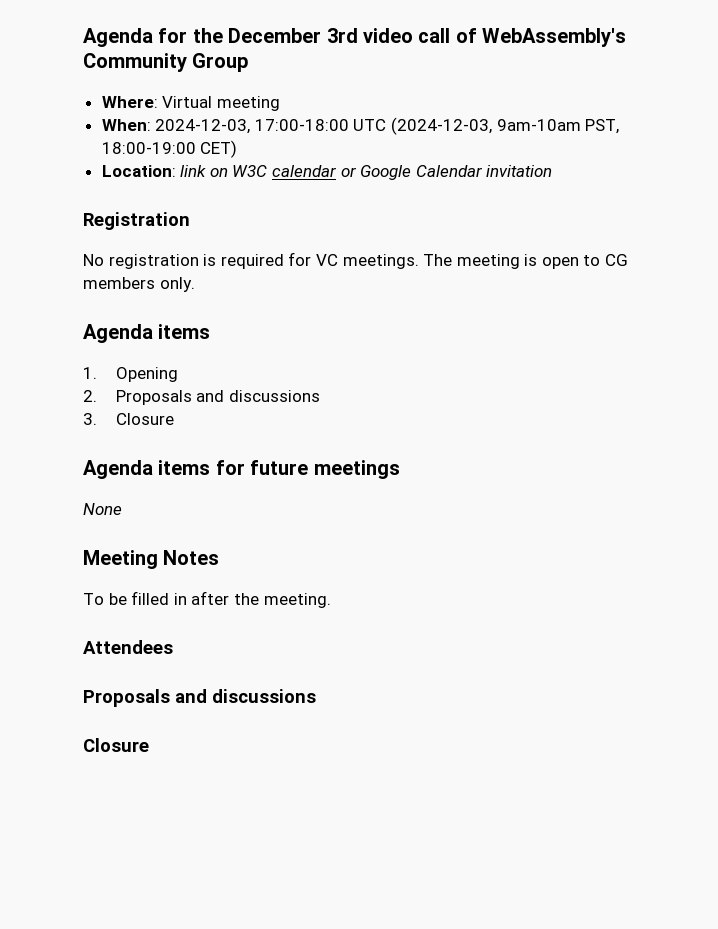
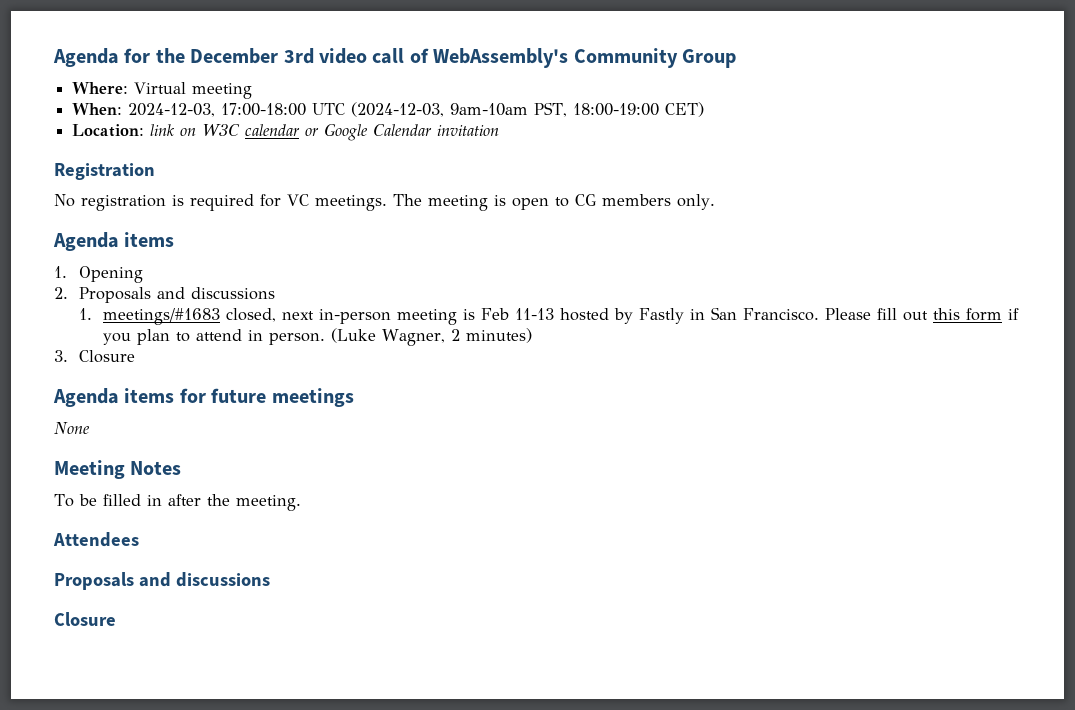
+ 1. meetings/#1683 closed, next in-person meeting is Feb 11-13 hosted by Fastly in San Francisco. Please fill out this form if you plan to attend in person. (Luke Wagner, 2 minutes)

